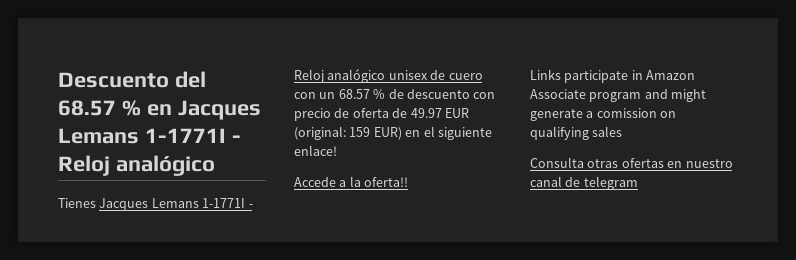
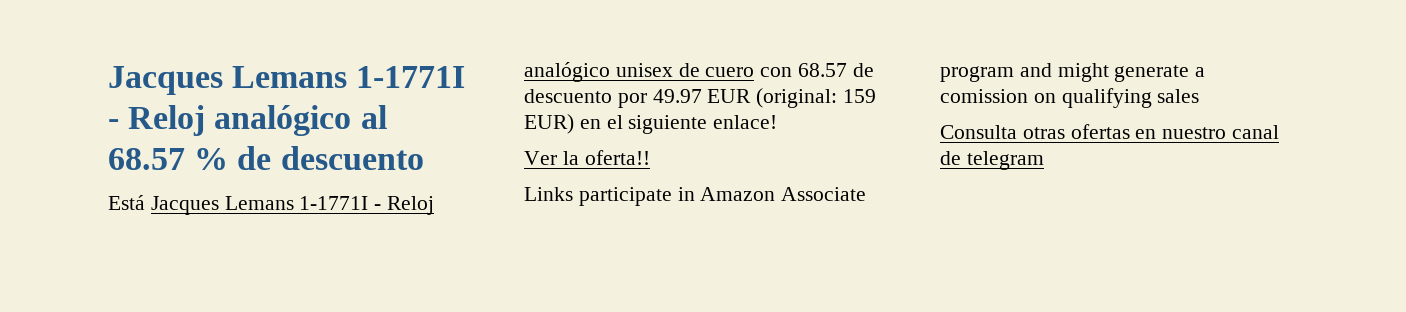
- Descuento del 68.57 % en Jacques Lemans 1-1771I - Reloj analógico
- Tienes Jacques Lemans 1-1771I - Reloj analógico unisex de cuero con un 68.57 % de descuento con precio de oferta de 49.97 EUR (original: 159 EUR) en el siguiente enlace!
+ Jacques Lemans 1-1771I - Reloj analógico al 68.57 % de descuento
+ Está Jacques Lemans 1-1771I - Reloj analógico unisex de cuero con 68.57 de descuento por 49.97 EUR (original: 159 EUR) en el siguiente enlace!
- Accede a la oferta!!
+ Ver la oferta!!

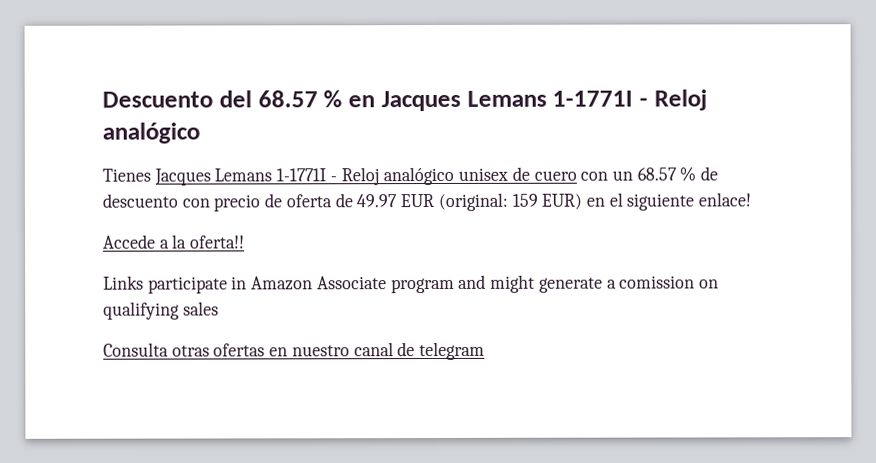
- Jacques Lemans 1-1771I - Reloj analógico al 68.57 % de descuento
- Está Jacques Lemans 1-1771I - Reloj analógico unisex de cuero con 68.57 de descuento por 49.97 EUR (original: 159 EUR) en el siguiente enlace!
+ Descuento del 68.57 % en Jacques Lemans 1-1771I - Reloj analógico
+ Tienes Jacques Lemans 1-1771I - Reloj analógico unisex de cuero con un 68.57 % de descuento con precio de oferta de 49.97 EUR (original: 159 EUR) en el siguiente enlace!
- Ver la oferta!!
+ Accede a la oferta!!

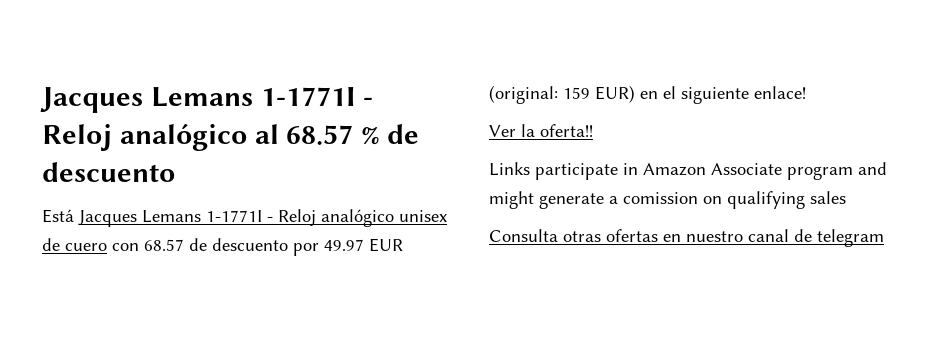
- Descuento del 68.57 % en Jacques Lemans 1-1771I - Reloj analógico
- Tienes Jacques Lemans 1-1771I - Reloj analógico unisex de cuero con un 68.57 % de descuento con precio de oferta de 49.97 EUR (original: 159 EUR) en el siguiente enlace!
+ Jacques Lemans 1-1771I - Reloj analógico al 68.57 % de descuento
+ Está Jacques Lemans 1-1771I - Reloj analógico unisex de cuero con 68.57 de descuento por 49.97 EUR (original: 159 EUR) en el siguiente enlace!
- Accede a la oferta!!
+ Ver la oferta!!

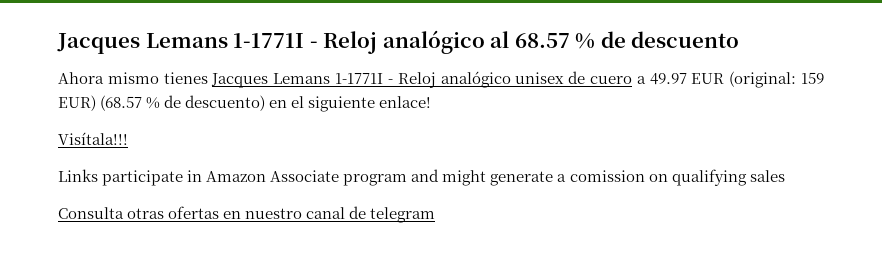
- Está Jacques Lemans 1-1771I - Reloj analógico unisex de cuero con 68.57 de descuento por 49.97 EUR (original: 159 EUR) en el siguiente enlace!
+ Ahora mismo tienes Jacques Lemans 1-1771I - Reloj analógico unisex de cuero a 49.97 EUR (original: 159 EUR) (68.57 % de descuento) en el siguiente enlace!
- Ver la oferta!!
+ Visítala!!!

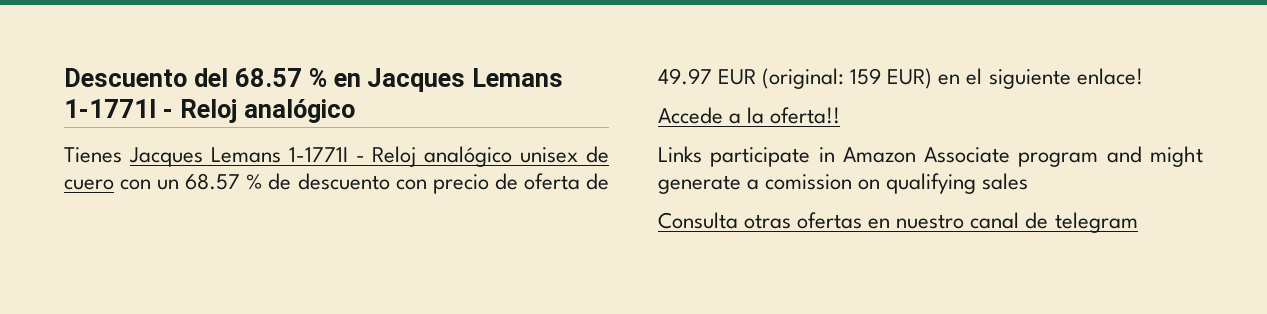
- Jacques Lemans 1-1771I - Reloj analógico al 68.57 % de descuento
- Ahora mismo tienes Jacques Lemans 1-1771I - Reloj analógico unisex de cuero a 49.97 EUR (original: 159 EUR) (68.57 % de descuento) en el siguiente enlace!
+ Descuento del 68.57 % en Jacques Lemans 1-1771I - Reloj analógico
+ Tienes Jacques Lemans 1-1771I - Reloj analógico unisex de cuero con un 68.57 % de descuento con precio de oferta de 49.97 EUR (original: 159 EUR) en el siguiente enlace!
- Visítala!!!
+ Accede a la oferta!!

